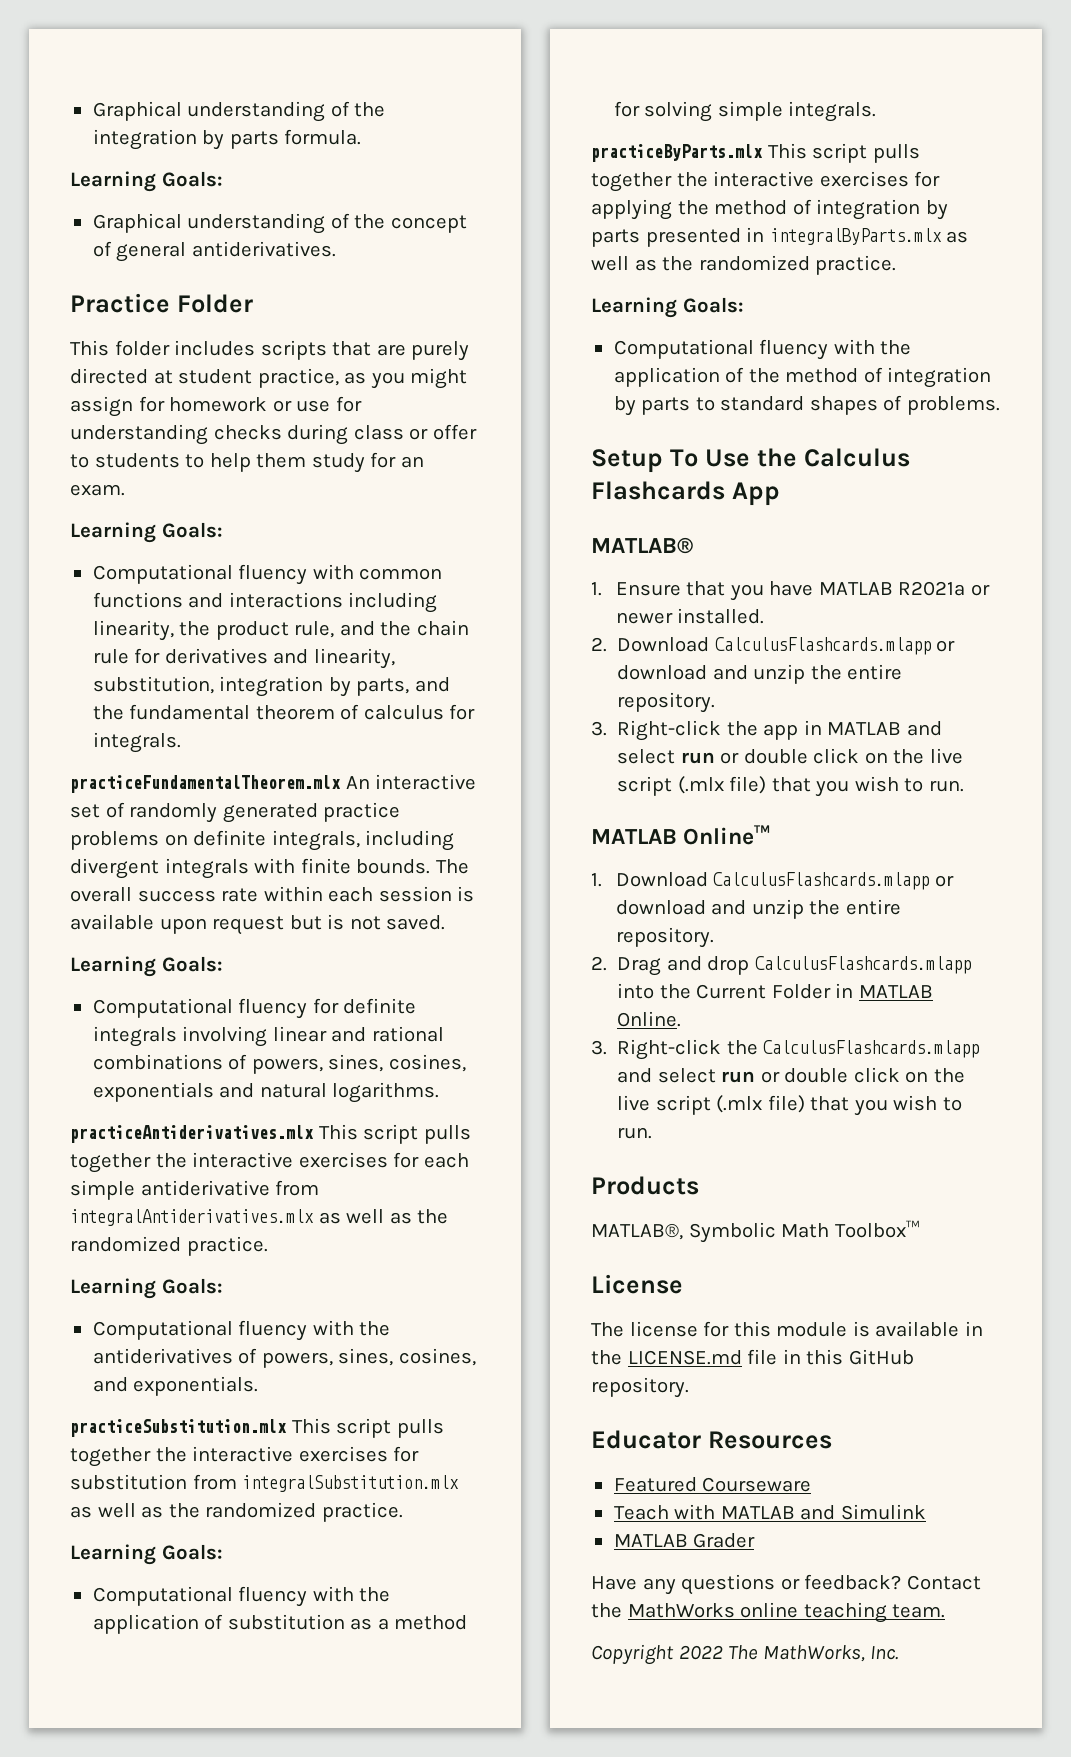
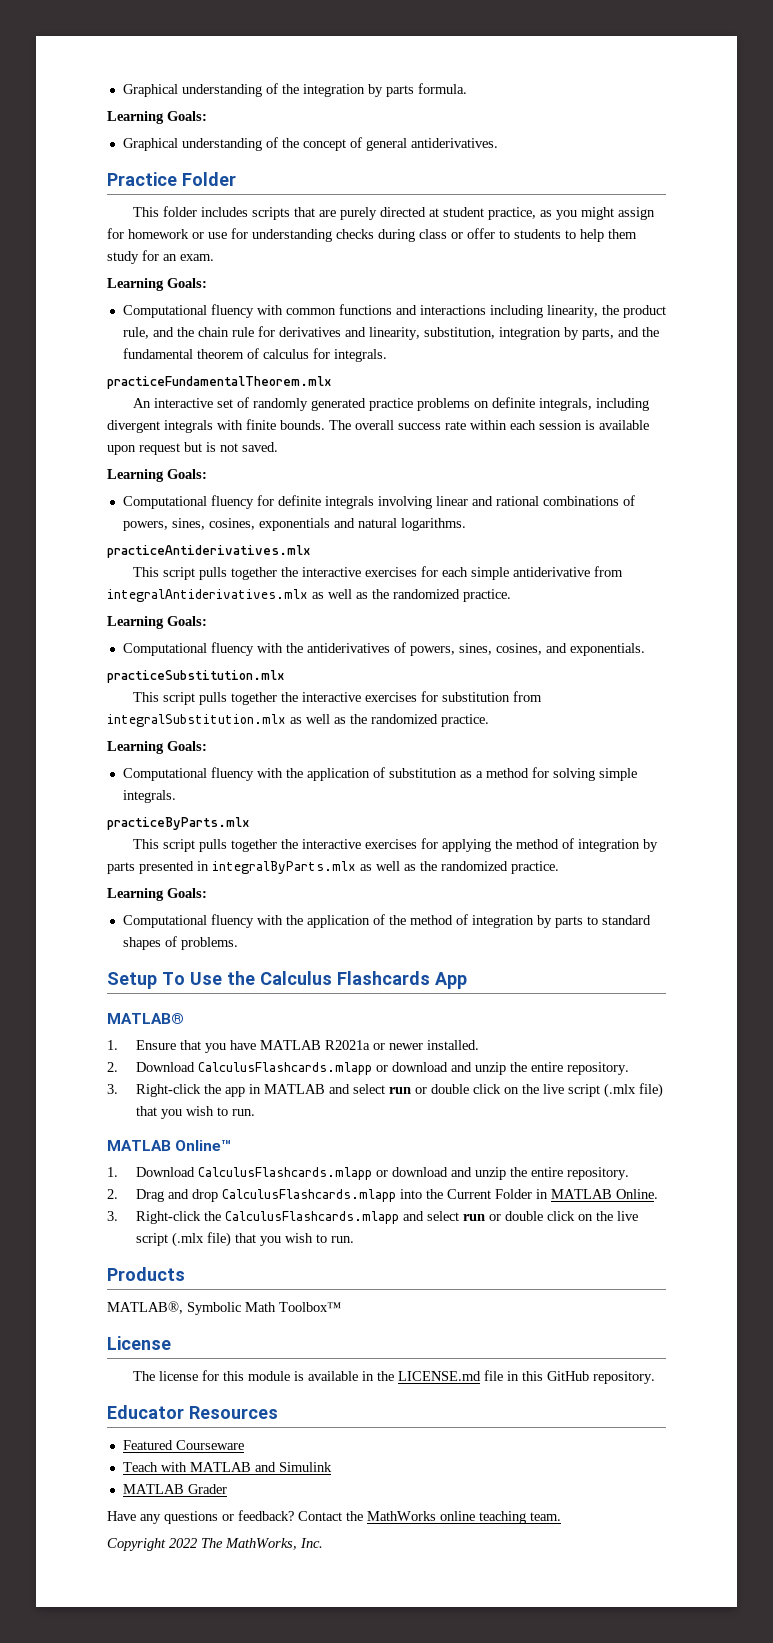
- practiceFundamentalTheorem.mlx An interactive set of randomly generated practice problems on definite integrals, including divergent integrals with finite bounds.
+ practiceFundamentalTheorem.mlx
+ An interactive set of randomly generated practice problems on definite integrals, including divergent integrals with finite bounds.
- practiceAntiderivatives.mlx This script pulls together the interactive exercises for each simple antiderivative from integralAntiderivatives.mlx as well as the randomized practice.
+ practiceAntiderivatives.mlx
+ This script pulls together the interactive exercises for each simple antiderivative from integralAntiderivatives.mlx as well as the randomized practice.
- practiceSubstitution.mlx This script pulls together the interactive exercises for substitution from integralSubstitution.mlx as well as the randomized practice.
+ practiceSubstitution.mlx
+ This script pulls together the interactive exercises for substitution from integralSubstitution.mlx as well as the randomized practice.
- practiceByParts.mlx This script pulls together the interactive exercises for applying the method of integration by parts presented in integralByParts.mlx as well as the randomized practice.
+ practiceByParts.mlx
+ This script pulls together the interactive exercises for applying the method of integration by parts presented in integralByParts.mlx as well as the randomized practice.

